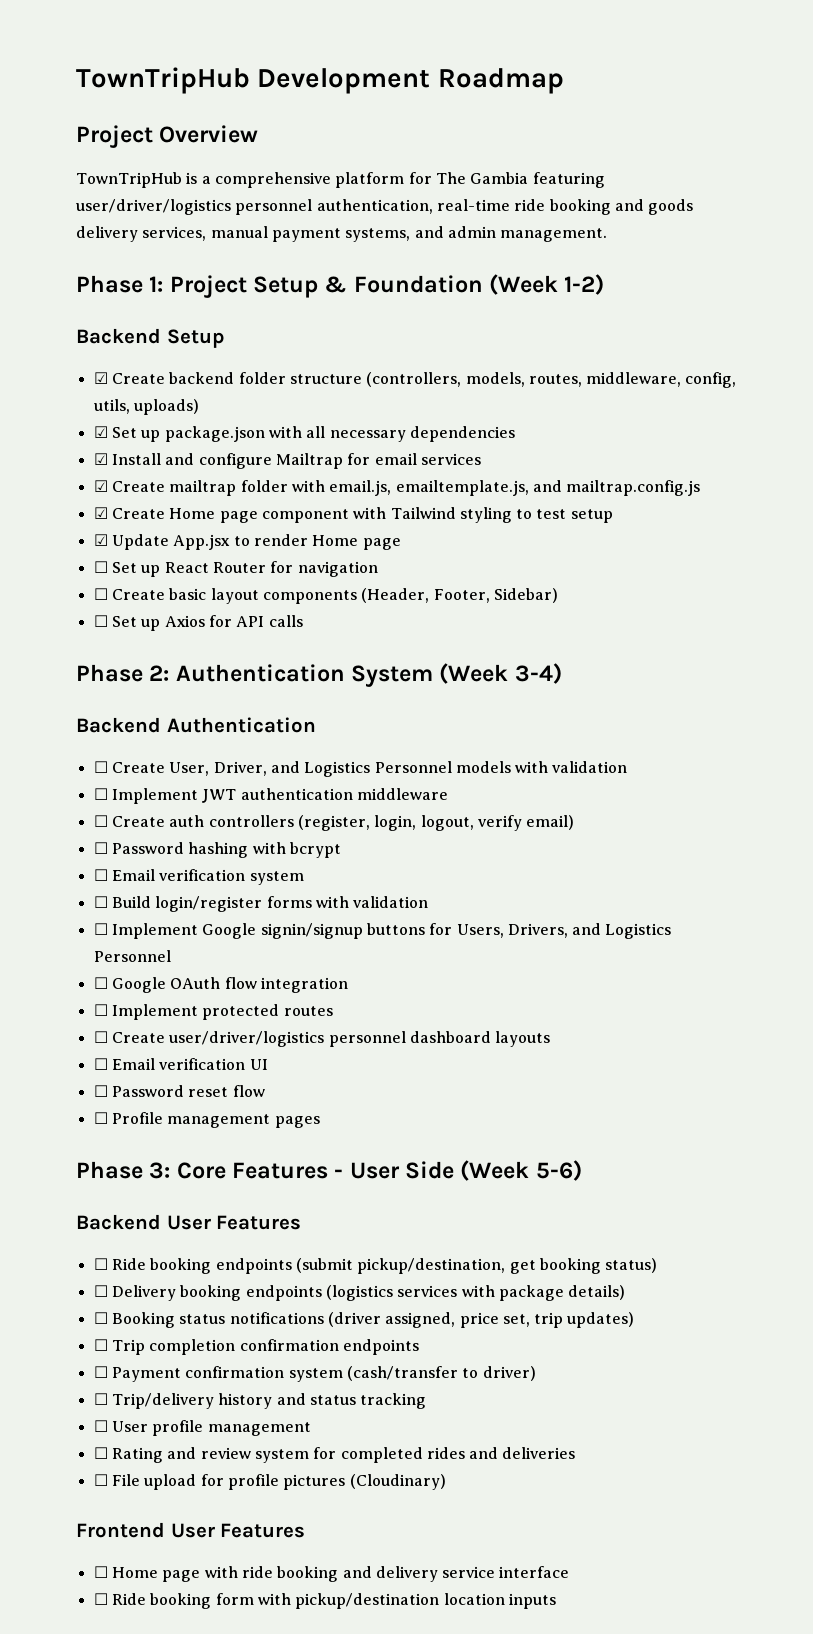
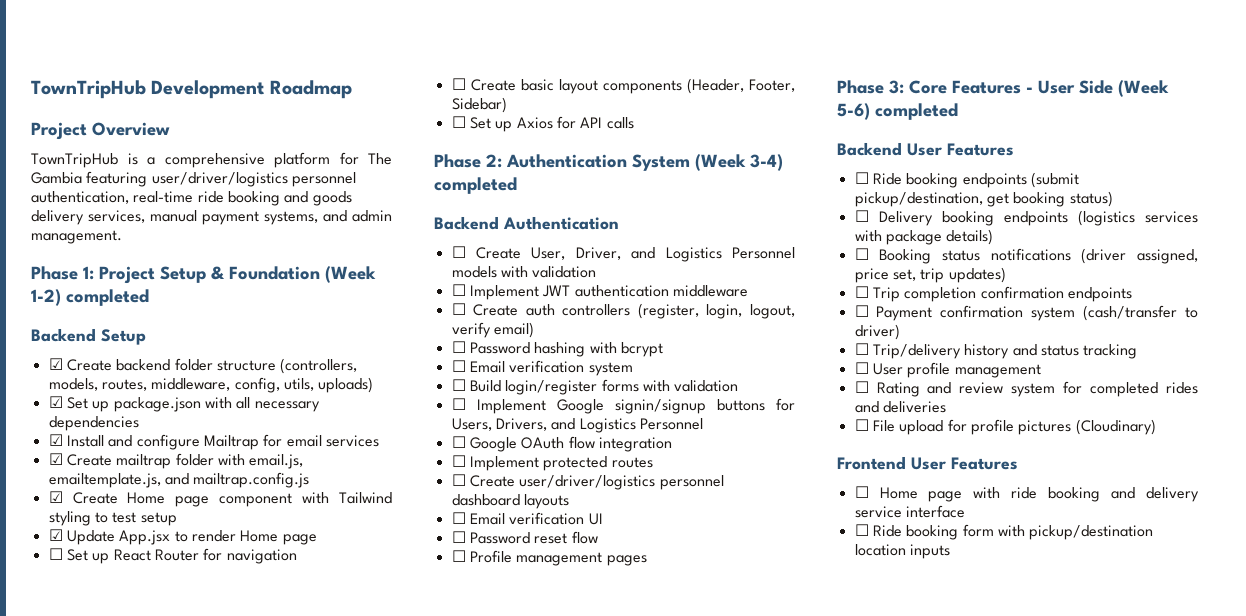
- Phase 1: Project Setup & Foundation (Week 1-2)
+ Phase 1: Project Setup & Foundation (Week 1-2) completed
- Phase 2: Authentication System (Week 3-4)
+ Phase 2: Authentication System (Week 3-4) completed
- Phase 3: Core Features - User Side (Week 5-6)
+ Phase 3: Core Features - User Side (Week 5-6) completed

